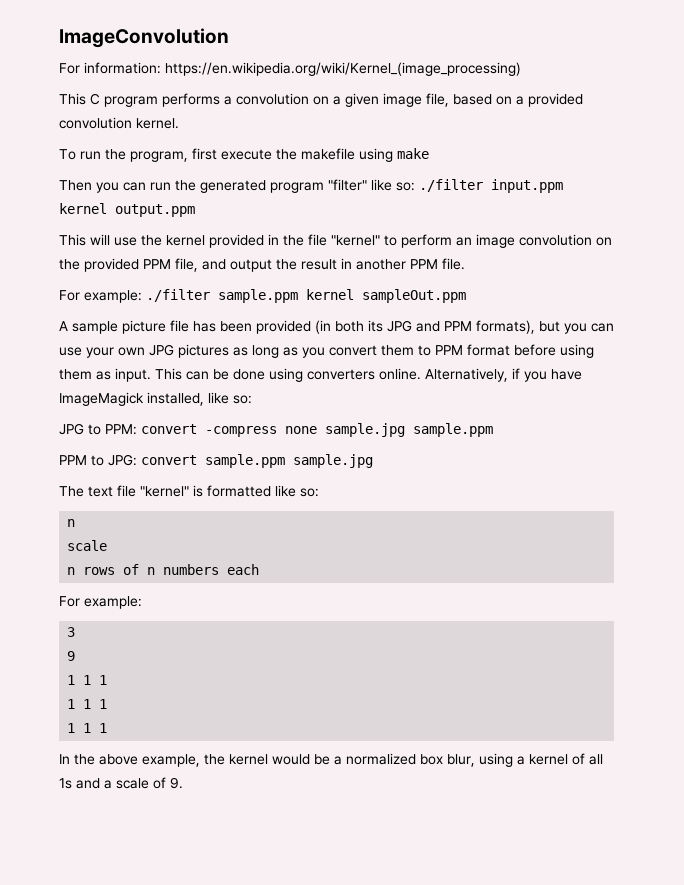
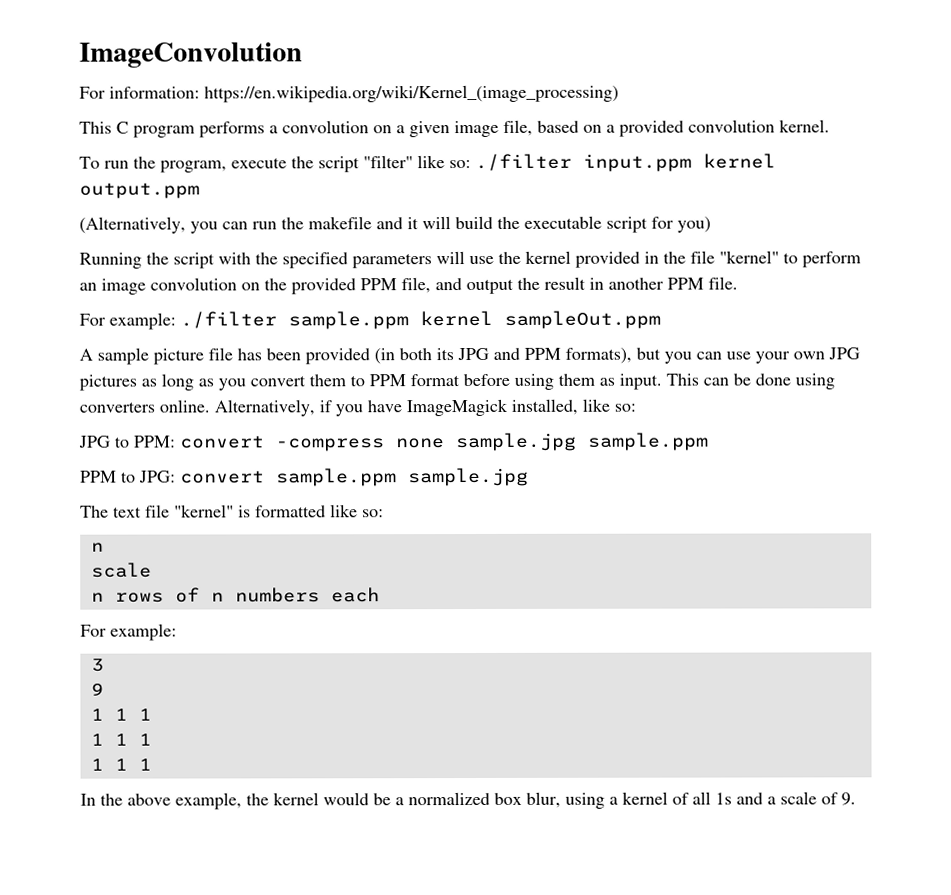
- To run the program, first execute the makefile using make
- Then you can run the generated program "filter" like so: ./filter input.ppm kernel output.ppm
+ To run the program, execute the script "filter" like so: ./filter input.ppm kernel output.ppm
- This will use the kernel provided in the file "kernel" to perform an image convolution on the provided PPM file, and output the result in another PPM file.
+ (Alternatively, you can run the makefile and it will build the executable script for you)
+ Running the script with the specified parameters will use the kernel provided in the file "kernel" to perform an image convolution on the provided PPM file, and output the result in another PPM file.

